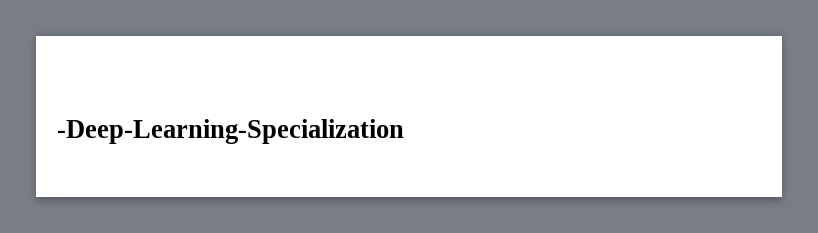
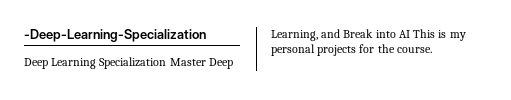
+ Deep Learning Specialization Master Deep Learning, and Break into AI This is my personal projects for the course.

